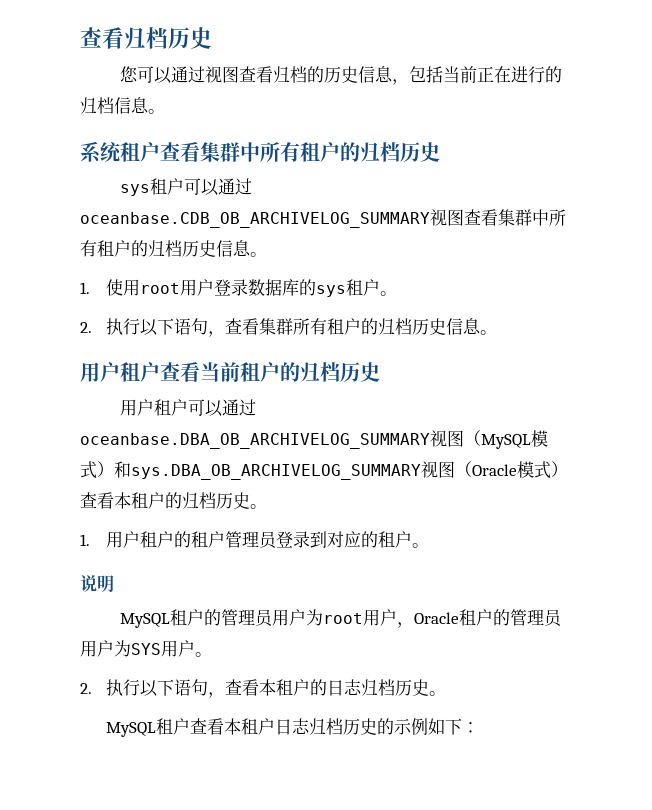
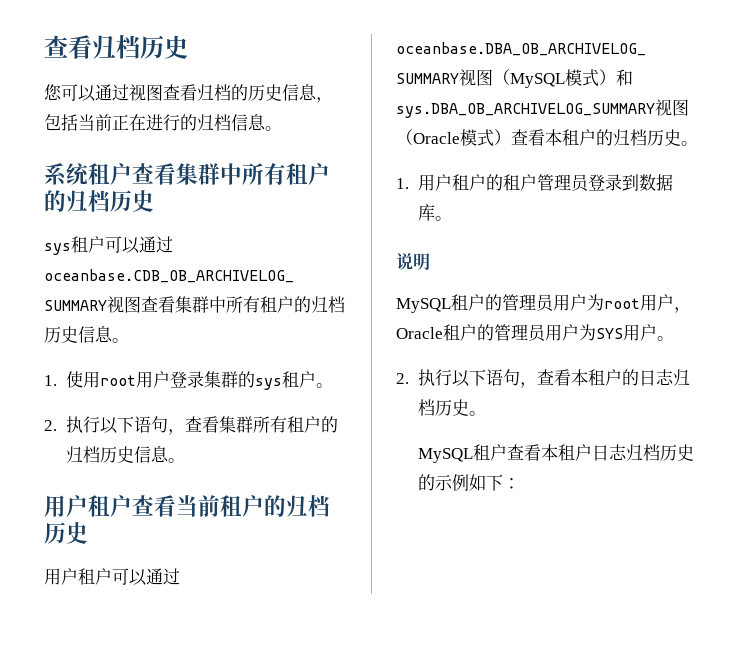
- 1.使用root用户登录数据库的sys租户。
+ 1.使用root用户登录集群的sys租户。
- 1.用户租户的租户管理员登录到对应的租户。
+ 1.用户租户的租户管理员登录到数据库。

